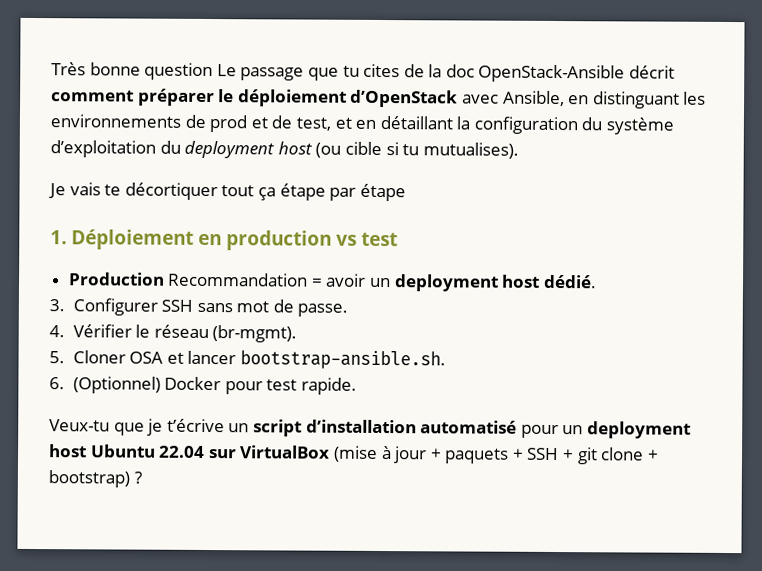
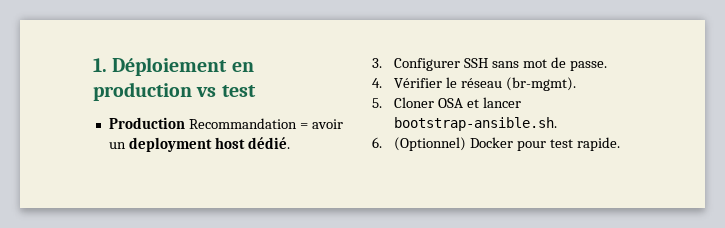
- Très bonne question Le passage que tu cites de la doc OpenStack-Ansible décrit comment préparer le déploiement d’OpenStack avec Ansible, en distinguant les environnements de prod et de test, et en détaillant la configuration du système d’exploitation du deployment host (ou cible si tu mutualises).
- Je vais te décortiquer tout ça étape par étape
- Veux-tu que je t’écrive un script d’installation automatisé pour un deployment host Ubuntu 22.04 sur VirtualBox (mise à jour + paquets + SSH + git clone + bootstrap) ?

